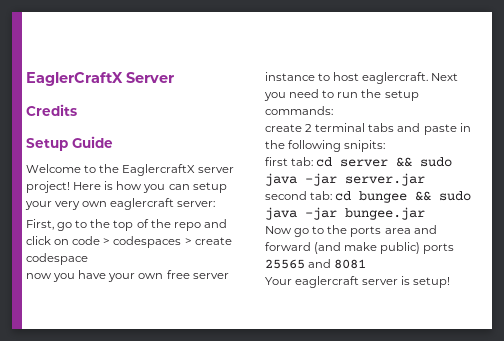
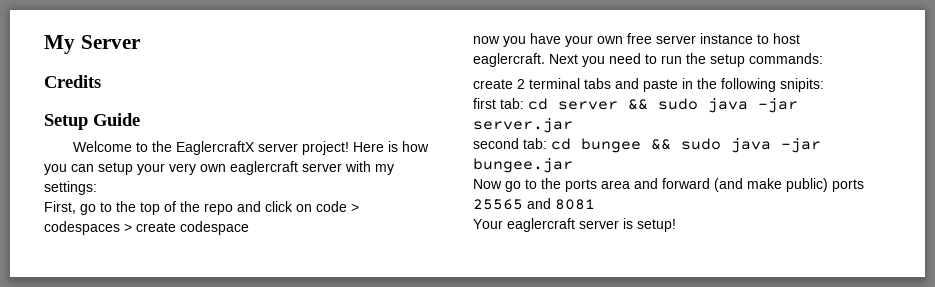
- EaglerCraftX Server
+ My Server
- Here is how you can setup your very own eaglercraft server:
+ Here is how you can setup your very own eaglercraft server with my settings:

